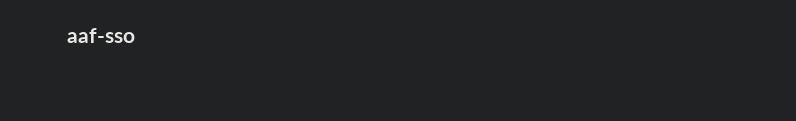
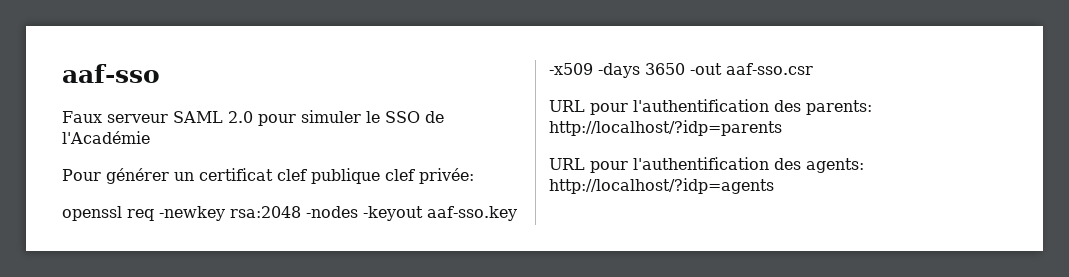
+ Faux serveur SAML 2.0 pour simuler le SSO de l'Académie
+ Pour générer un certificat clef publique clef privée:
+ openssl req -newkey rsa:2048 -nodes -keyout aaf-sso.key -x509 -days 3650 -out aaf-sso.csr
+ URL pour l'authentification des parents: http://localhost/?idp=parents
+ URL pour l'authentification des agents: http://localhost/?idp=agents

